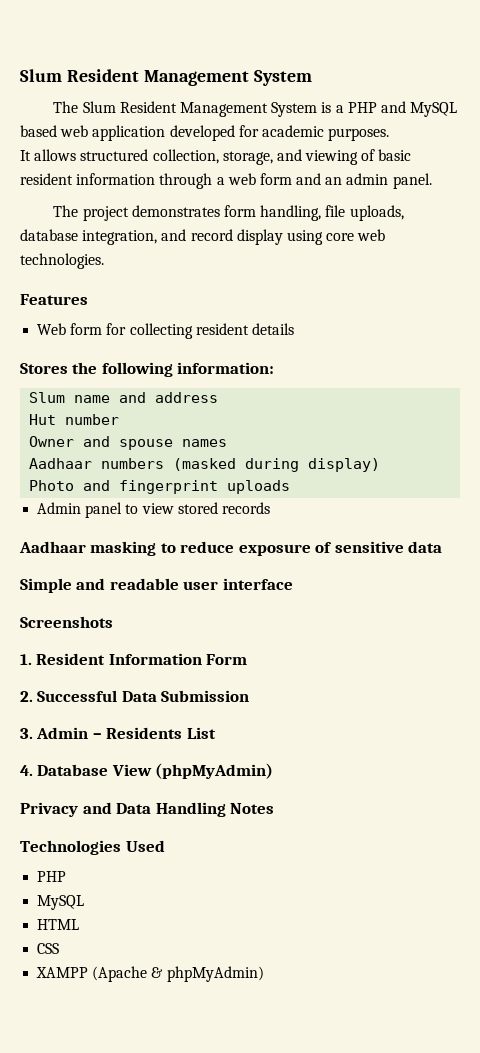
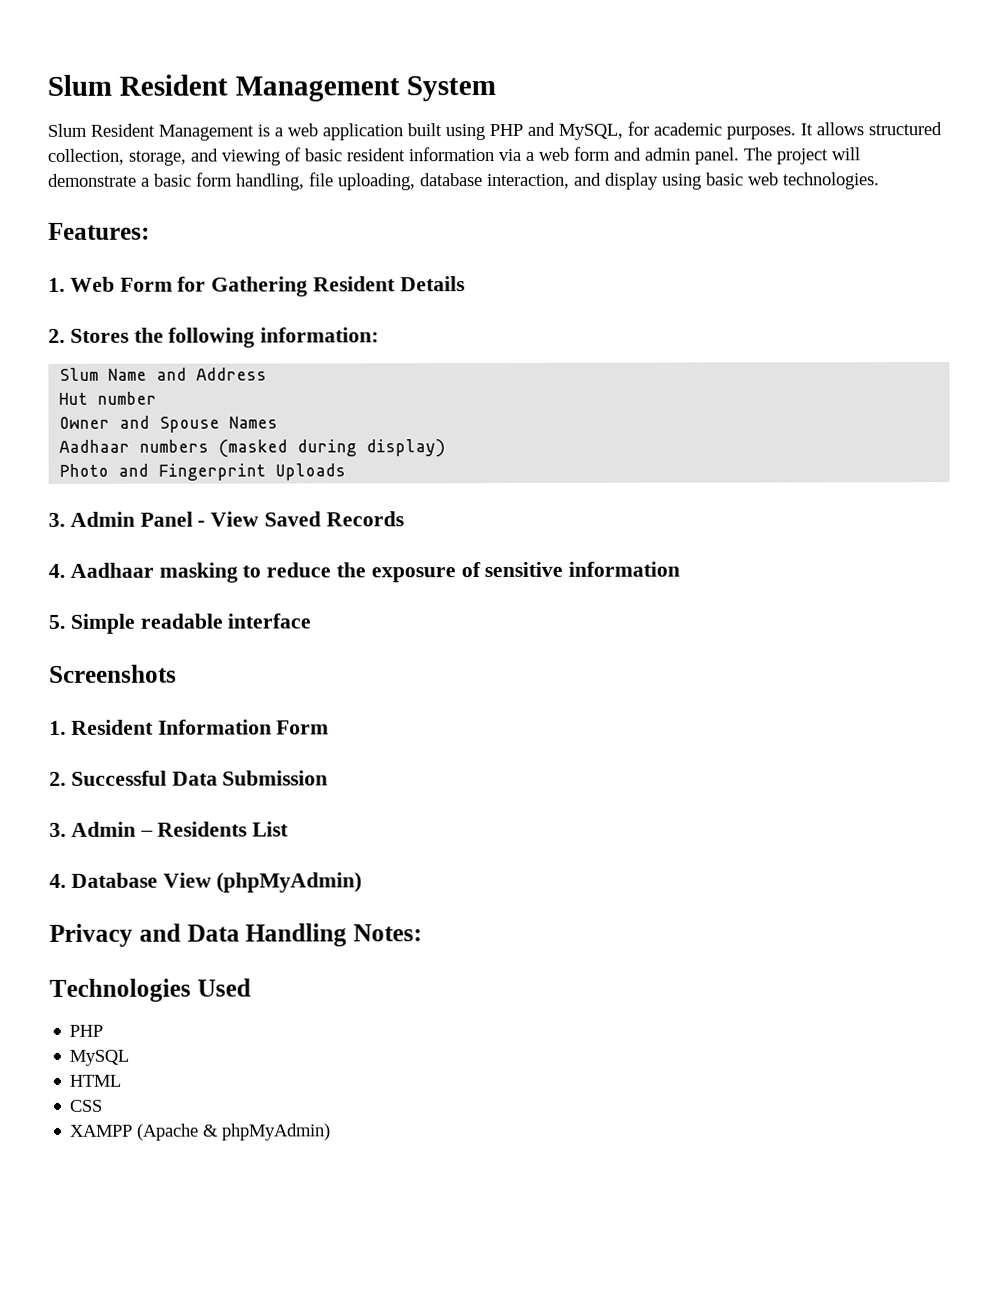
- The Slum Resident Management System is a PHP and MySQL based web application developed for academic purposes.
- It allows structured collection, storage, and viewing of basic resident information through a web form and an admin panel.
- The project demonstrates form handling, file uploads, database integration, and record display using core web technologies.
+ Slum Resident Management is a web application built using PHP and MySQL, for academic purposes. It allows structured collection, storage, and viewing of basic resident information via a web form and admin panel. The project will demonstrate a basic form handling, file uploading, database interaction, and display using basic web technologies.
- Features
- Web form for collecting resident details
- Stores the following information:
+ Features:
+ 1. Web Form for Gathering Resident Details
+ 2. Stores the following information:
- Slum name and address
+ Slum Name and Address
- Owner and spouse names
+ Owner and Spouse Names
- Photo and fingerprint uploads
- Admin panel to view stored records
- Aadhaar masking to reduce exposure of sensitive data
- Simple and readable user interface
+ Photo and Fingerprint Uploads
+ 3. Admin Panel - View Saved Records
+ 4. Aadhaar masking to reduce the exposure of sensitive information
+ 5. Simple readable interface
- Privacy and Data Handling Notes
+ Privacy and Data Handling Notes:

